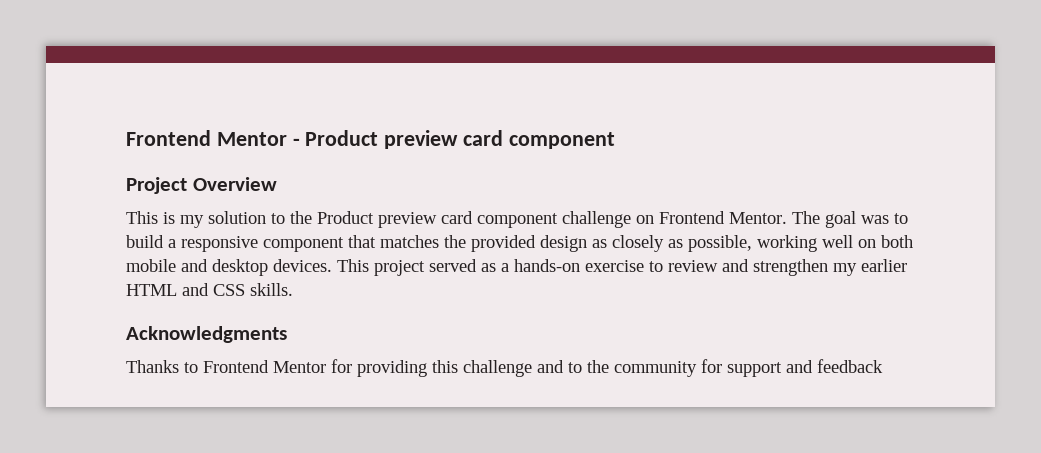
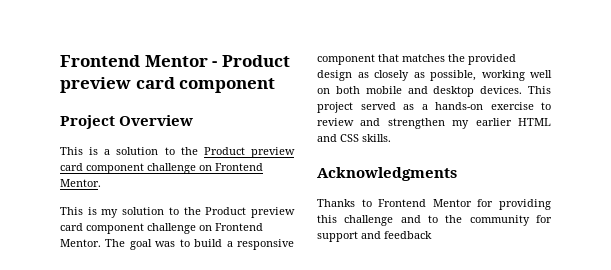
+ This is a solution to the Product preview card component challenge on Frontend Mentor.

